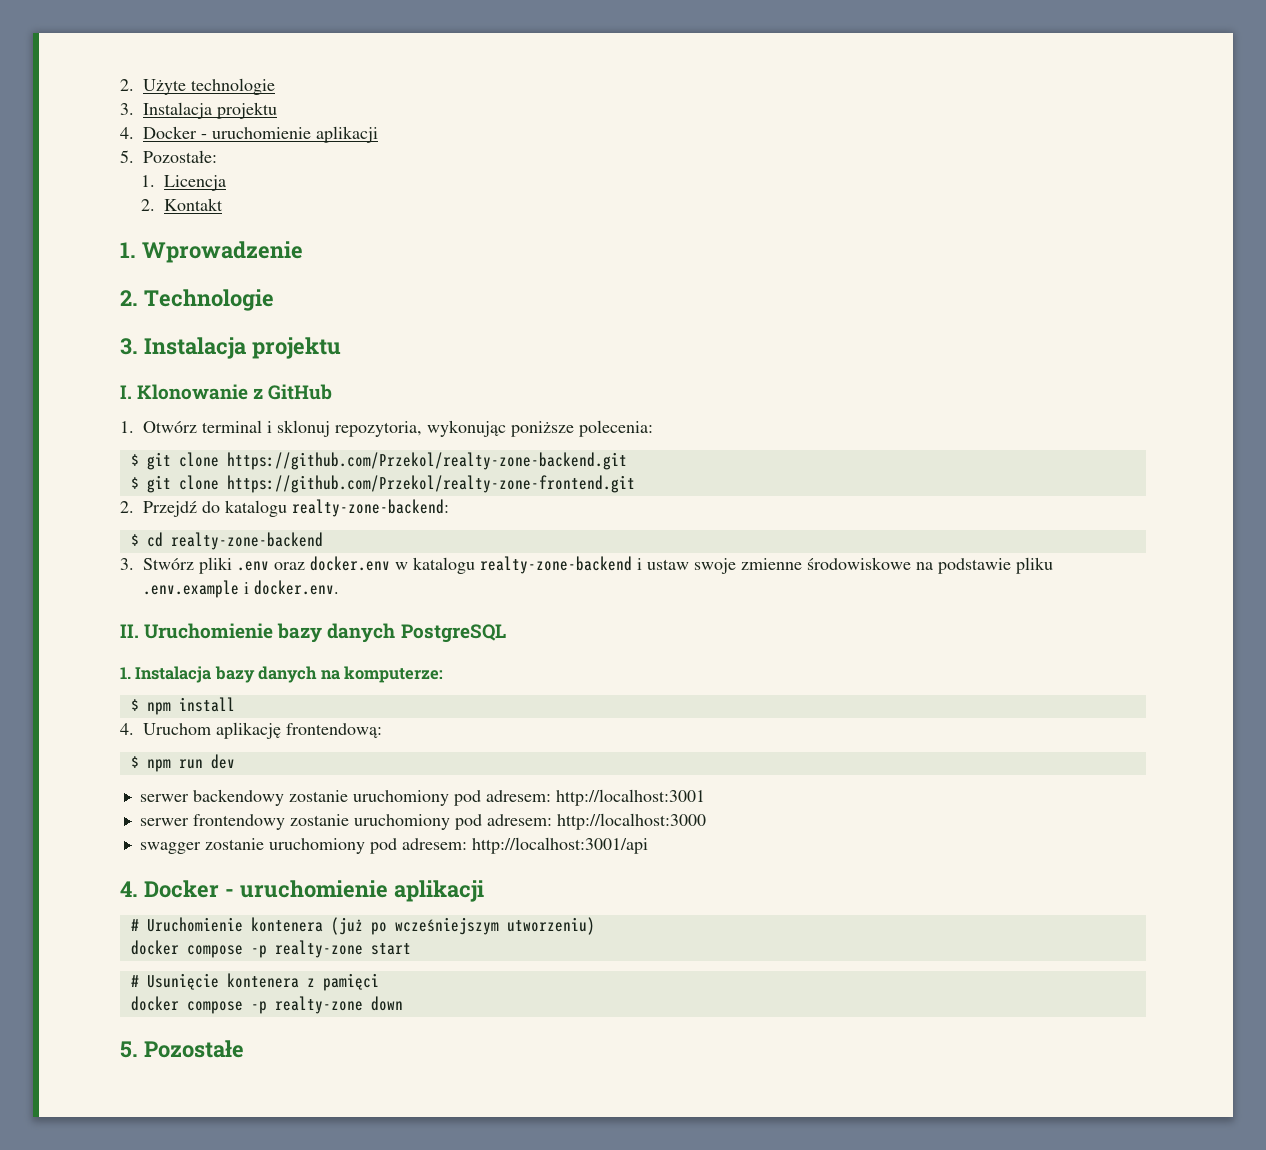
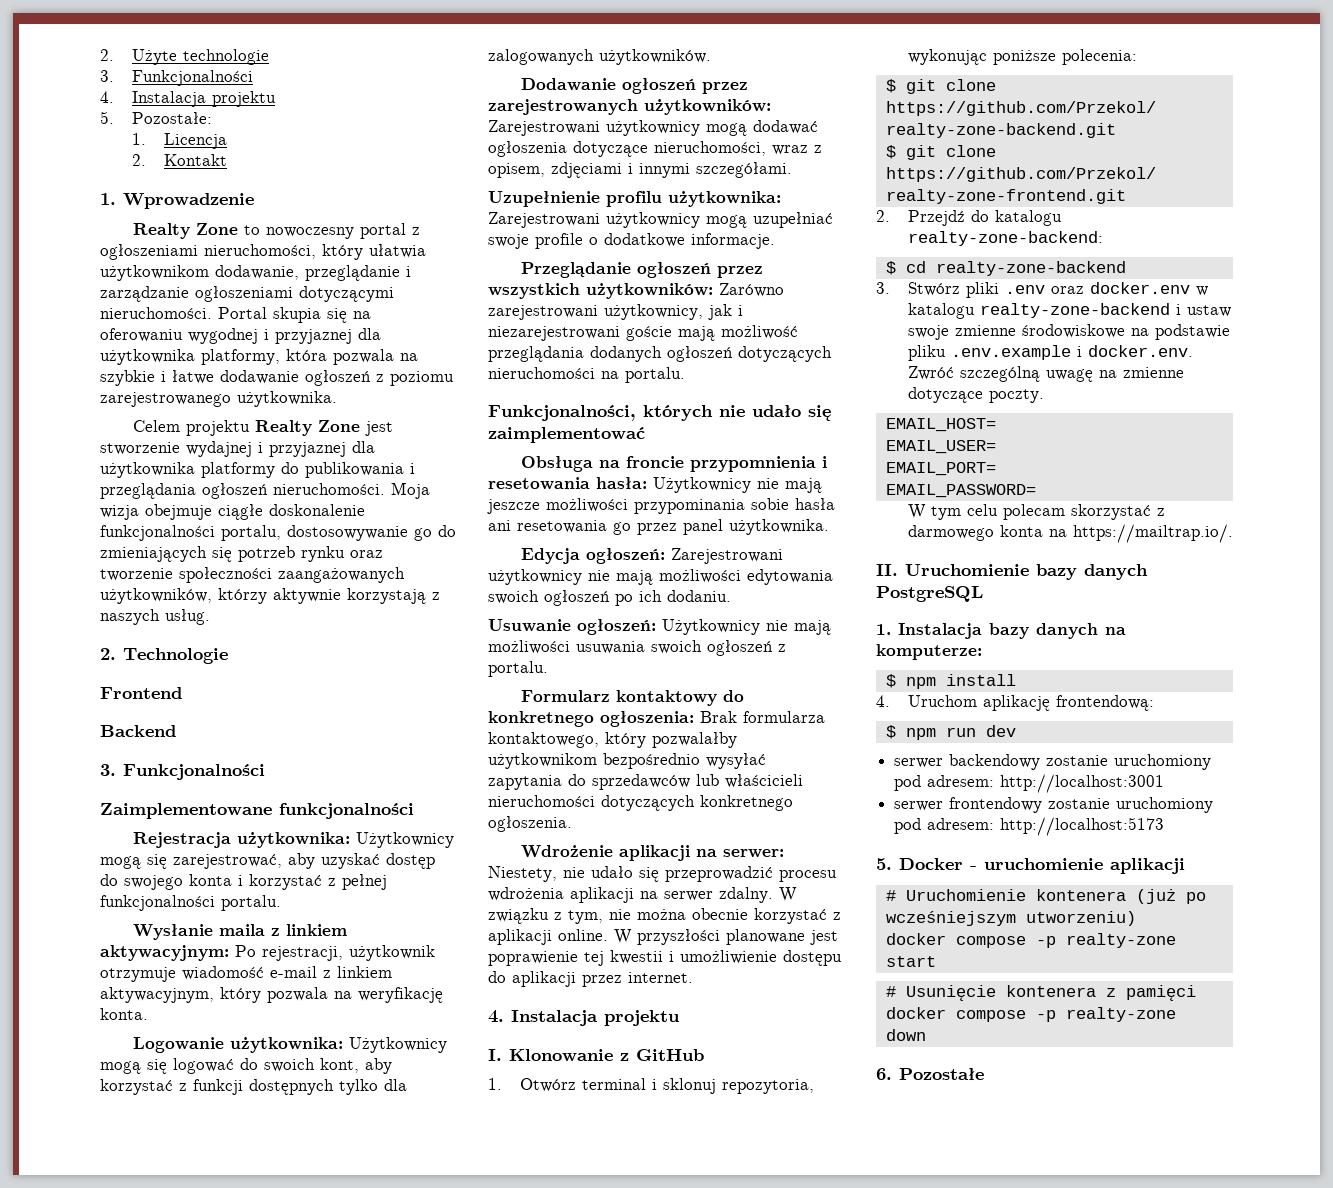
  2. Użyte technologie
- 3. Instalacja projektu
- 4. Docker - uruchomienie aplikacji
+ 3. Funkcjonalności
+ 4. Instalacja projektu
+ Realty Zone to nowoczesny portal z ogłoszeniami nieruchomości, który ułatwia użytkownikom dodawanie, przeglądanie i zarządzanie ogłoszeniami dotyczącymi nieruchomości. Portal skupia się na oferowaniu wygodnej i przyjaznej dla użytkownika platformy, która pozwala na szybkie i łatwe dodawanie ogłoszeń z poziomu zarejestrowanego użytkownika.
+ Celem projektu Realty Zone jest stworzenie wydajnej i przyjaznej dla użytkownika platformy do publikowania i przeglądania ogłoszeń nieruchomości. Moja wizja obejmuje ciągłe doskonalenie funkcjonalności portalu, dostosowywanie go do zmieniających się potrzeb rynku oraz tworzenie społeczności zaangażowanych użytkowników, którzy aktywnie korzystają z naszych usług.
  2. Technologie
- 3. Instalacja projektu
+ Frontend
+ Backend
+ 3. Funkcjonalności
+ Zaimplementowane funkcjonalności
+ Rejestracja użytkownika: Użytkownicy mogą się zarejestrować, aby uzyskać dostęp do swojego konta i korzystać z pełnej funkcjonalności portalu.
+ Wysłanie maila z linkiem aktywacyjnym: Po rejestracji, użytkownik otrzymuje wiadomość e-mail z linkiem aktywacyjnym, który pozwala na weryfikację konta.
+ Logowanie użytkownika: Użytkownicy mogą się logować do swoich kont, aby korzystać z funkcji dostępnych tylko dla zalogowanych użytkowników.
+ Dodawanie ogłoszeń przez zarejestrowanych użytkowników: Zarejestrowani użytkownicy mogą dodawać ogłoszenia dotyczące nieruchomości, wraz z opisem, zdjęciami i innymi szczegółami.
+ Uzupełnienie profilu użytkownika: Zarejestrowani użytkownicy mogą uzupełniać swoje profile o dodatkowe informacje.
+ Przeglądanie ogłoszeń przez wszystkich użytkowników: Zarówno zarejestrowani użytkownicy, jak i niezarejestrowani goście mają możliwość przeglądania dodanych ogłoszeń dotyczących nieruchomości na portalu.
+ Funkcjonalności, których nie udało się zaimplementować
+ Obsługa na froncie przypomnienia i resetowania hasła: Użytkownicy nie mają jeszcze możliwości przypominania sobie hasła ani resetowania go przez panel użytkownika.
+ Edycja ogłoszeń: Zarejestrowani użytkownicy nie mają możliwości edytowania swoich ogłoszeń po ich dodaniu.
+ Usuwanie ogłoszeń: Użytkownicy nie mają możliwości usuwania swoich ogłoszeń z portalu.
+ Formularz kontaktowy do konkretnego ogłoszenia: Brak formularza kontaktowego, który pozwalałby użytkownikom bezpośrednio wysyłać zapytania do sprzedawców lub właścicieli nieruchomości dotyczących konkretnego ogłoszenia.
+ Wdrożenie aplikacji na serwer: Niestety, nie udało się przeprowadzić procesu wdrożenia aplikacji na serwer zdalny. W związku z tym, nie można obecnie korzystać z aplikacji online. W przyszłości planowane jest poprawienie tej kwestii i umożliwienie dostępu do aplikacji przez internet.
+ 4. Instalacja projektu
- 3. Stwórz pliki .env oraz docker.env w katalogu realty-zone-backend i ustaw swoje zmienne środowiskowe na podstawie pliku .env.example i docker.env.
+ 3. Stwórz pliki .env oraz docker.env w katalogu realty-zone-backend i ustaw swoje zmienne środowiskowe na podstawie pliku .env.example i docker.env. Zwróć szczególną uwagę na zmienne dotyczące poczty.
+ EMAIL_HOST=
+ EMAIL_USER=
+ EMAIL_PORT=
+ EMAIL_PASSWORD=
+ W tym celu polecam skorzystać z darmowego konta na https://mailtrap.io/.
- serwer frontendowy zostanie uruchomiony pod adresem: http://localhost:3000
- swagger zostanie uruchomiony pod adresem: http://localhost:3001/api
- 4. Docker - uruchomienie aplikacji
+ serwer frontendowy zostanie uruchomiony pod adresem: http://localhost:5173
+ 5. Docker - uruchomienie aplikacji
- 5. Pozostałe
+ 6. Pozostałe

